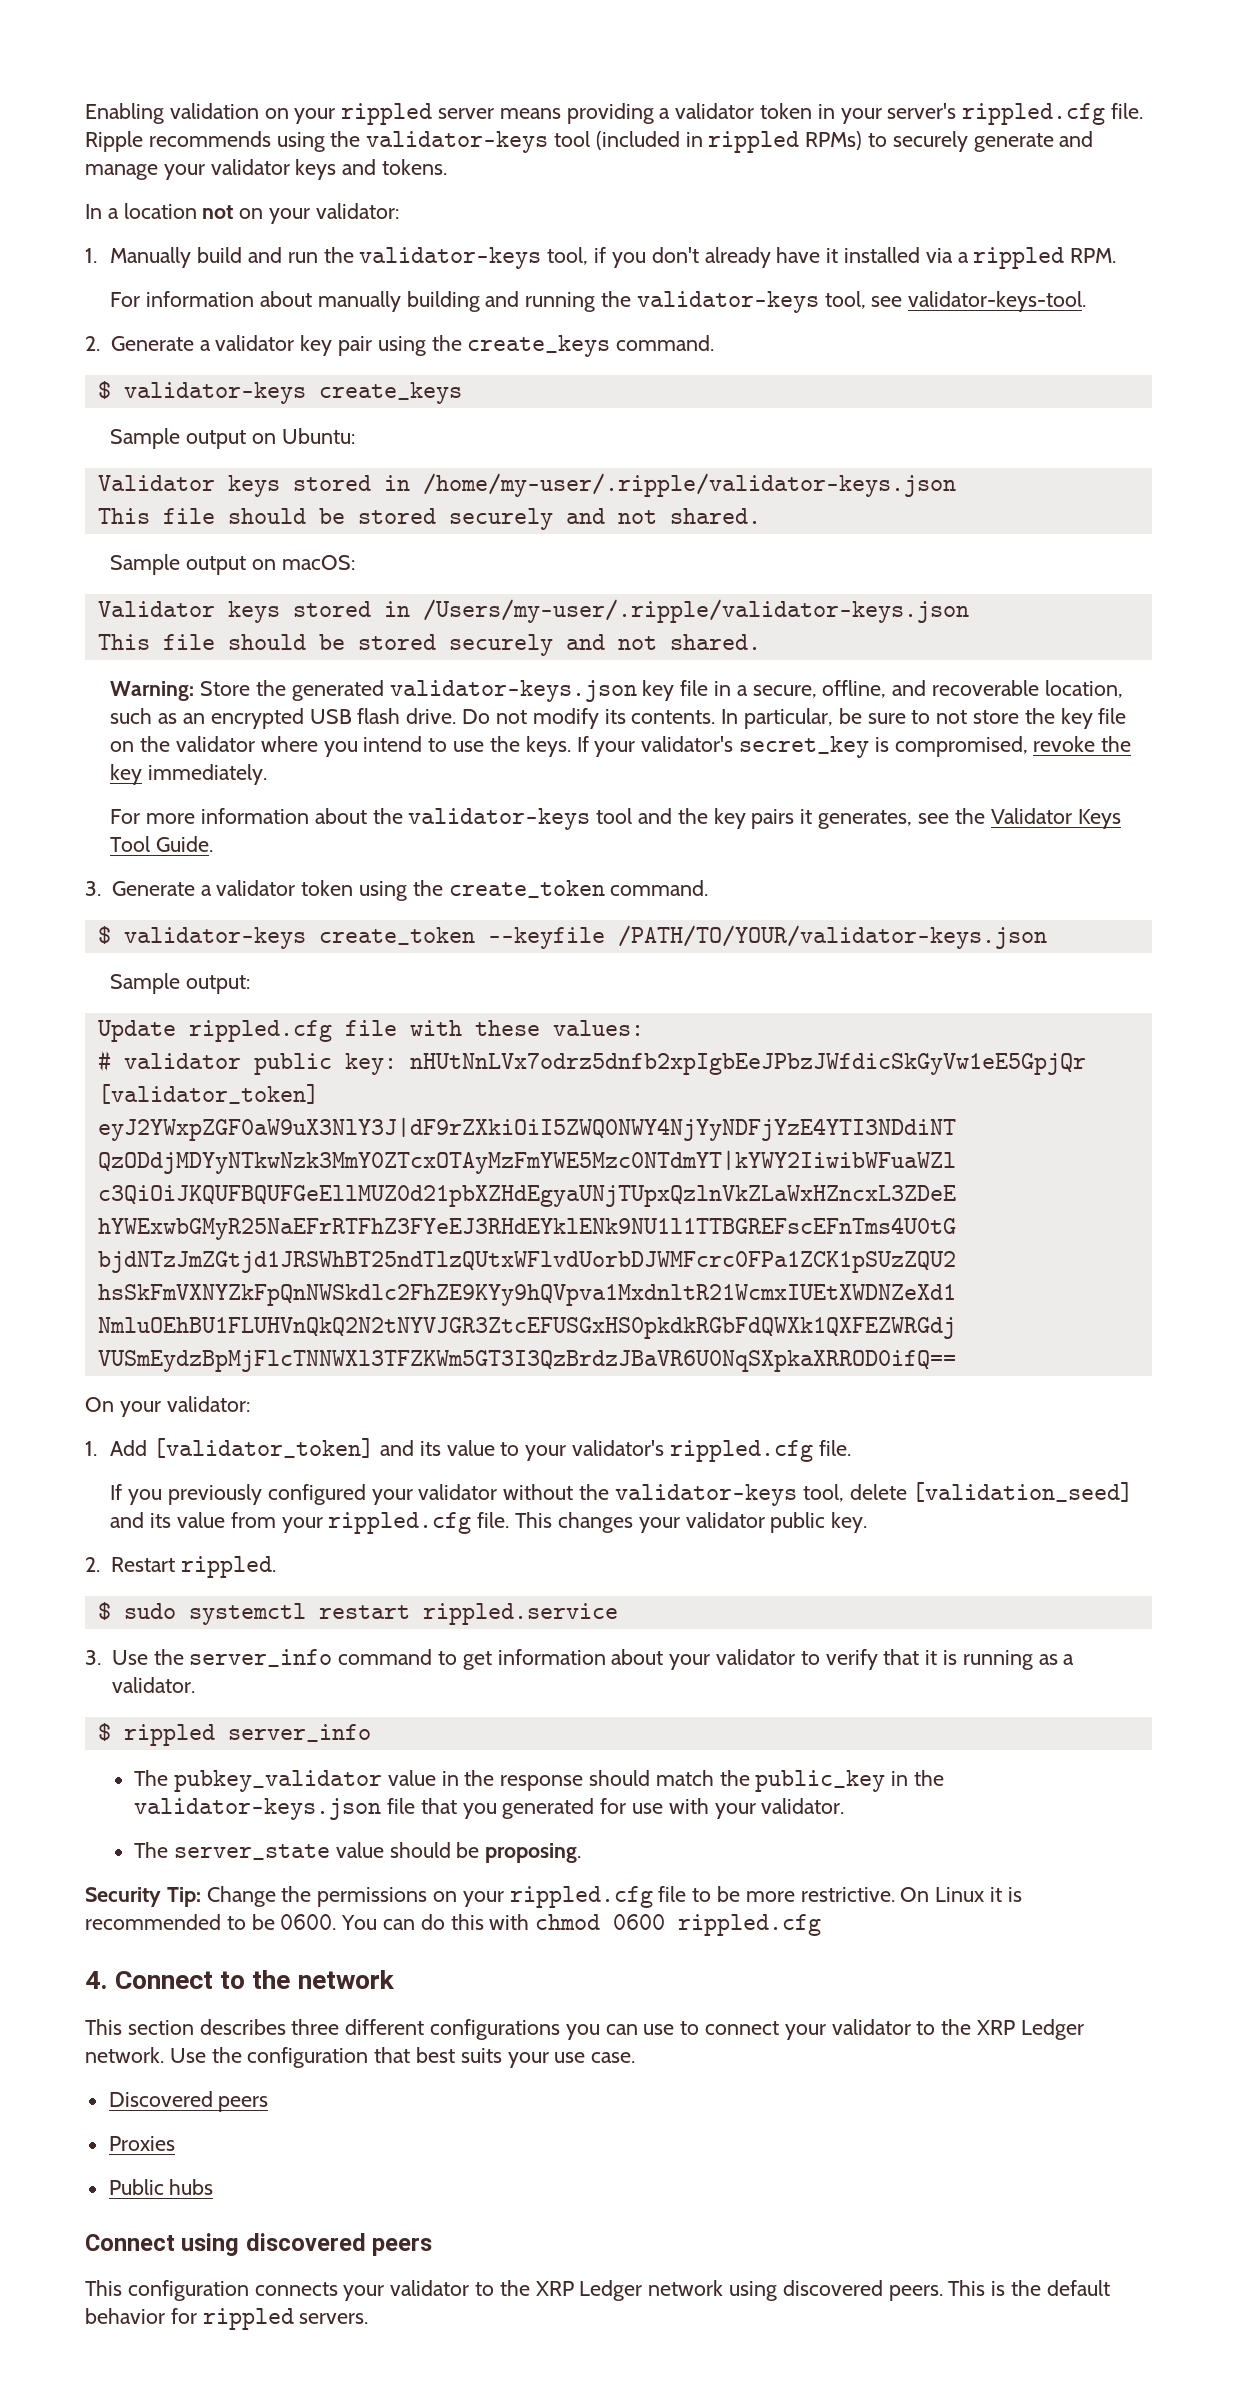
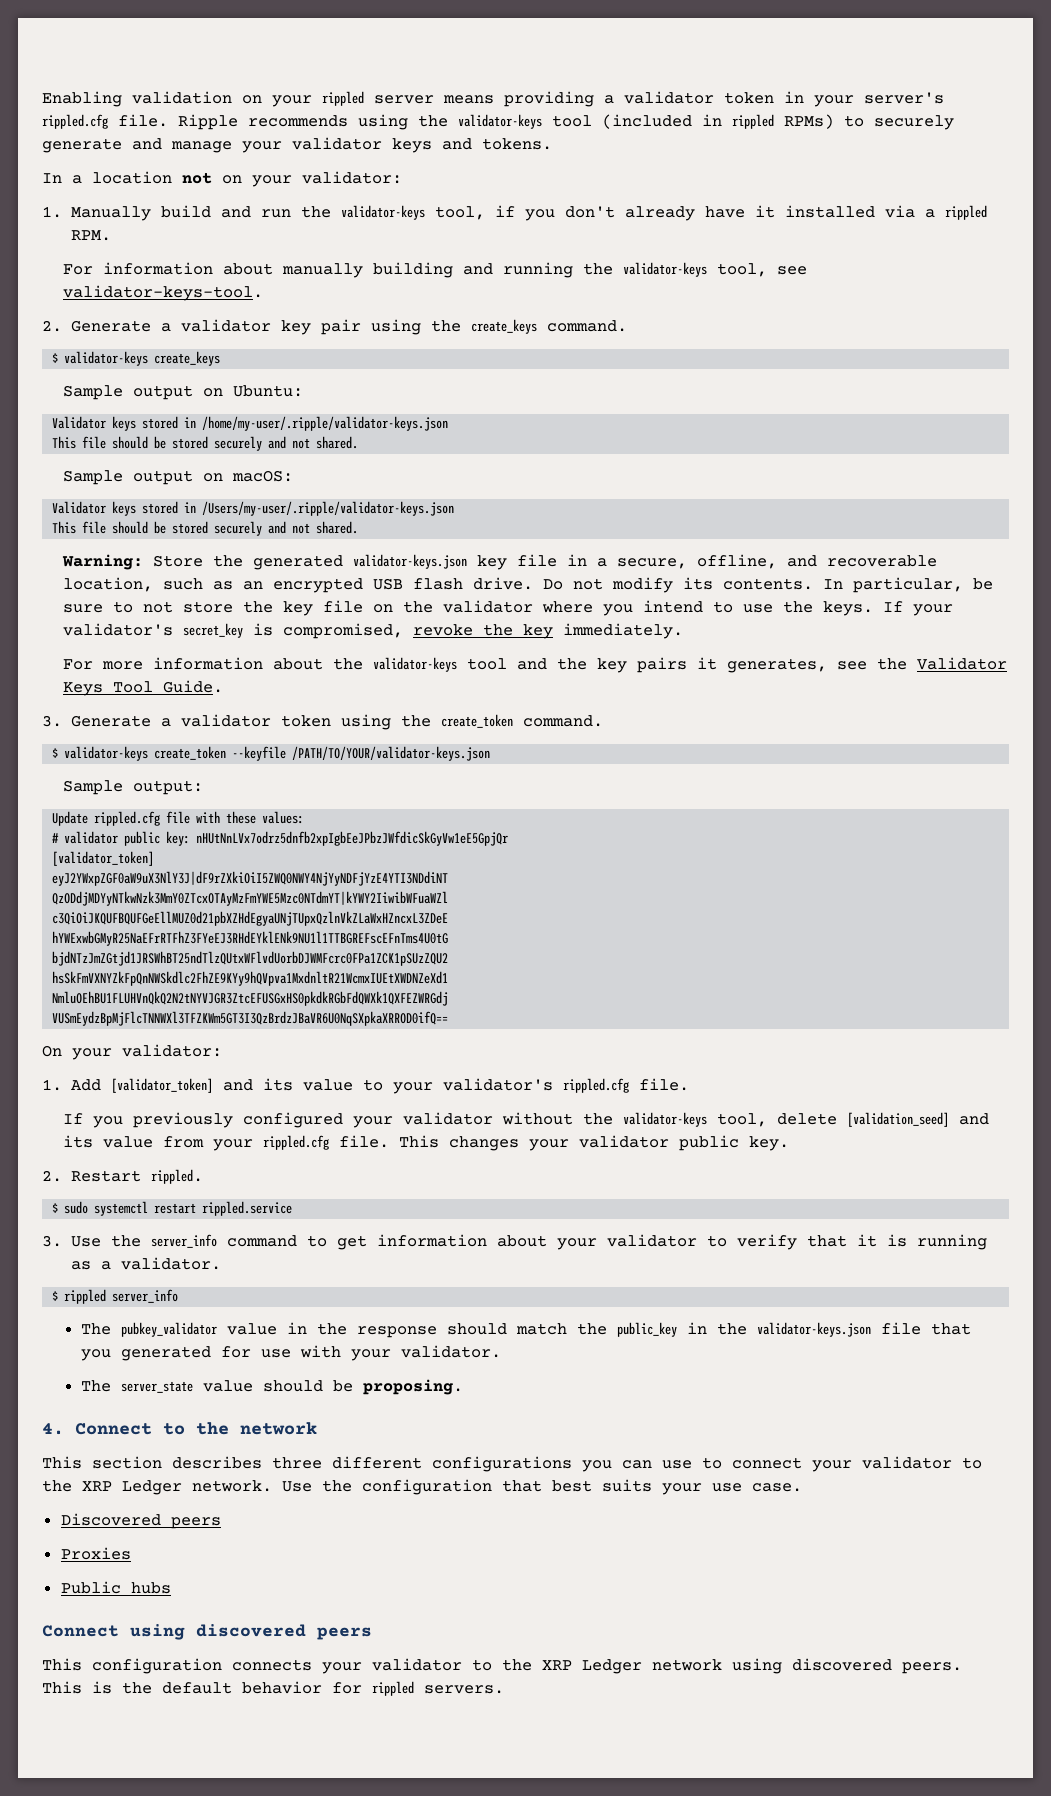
- Security Tip: Change the permissions on your rippled.cfg file to be more restrictive. On Linux it is recommended to be 0600. You can do this with chmod 0600 rippled.cfg

